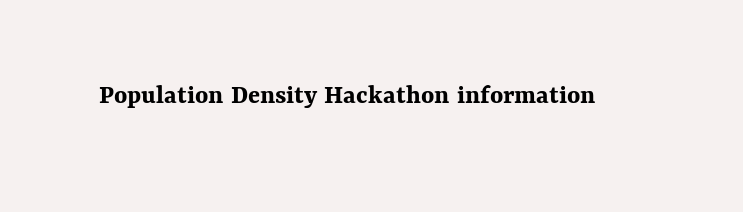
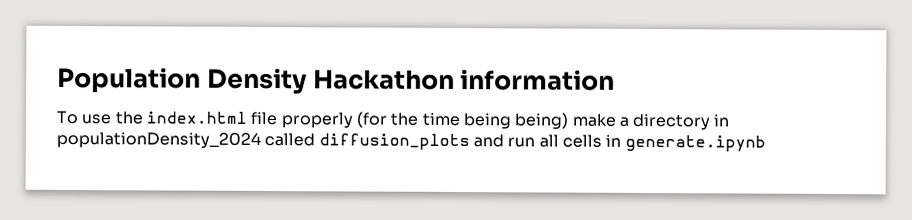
+ To use the index.html file properly (for the time being being) make a directory in populationDensity_2024 called diffusion_plots and run all cells in generate.ipynb

